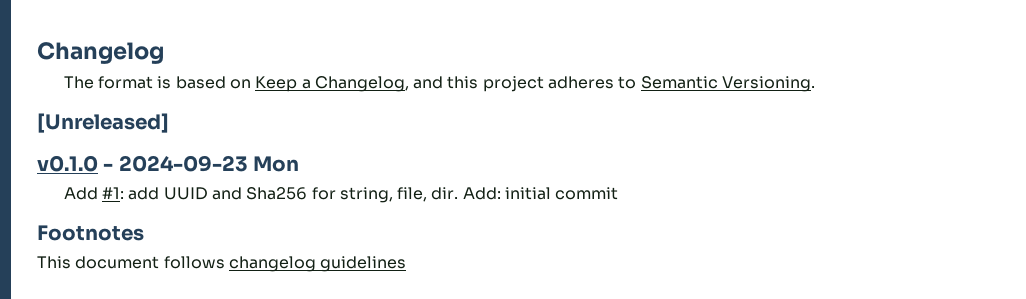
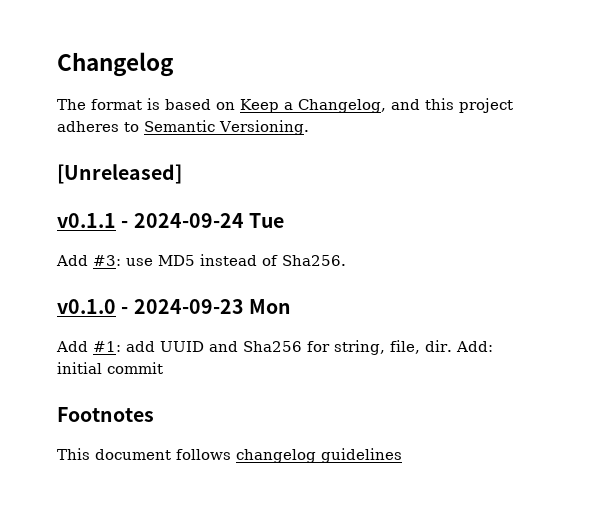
+ v0.1.1 - 2024-09-24 Tue
+ Add #3: use MD5 instead of Sha256.

